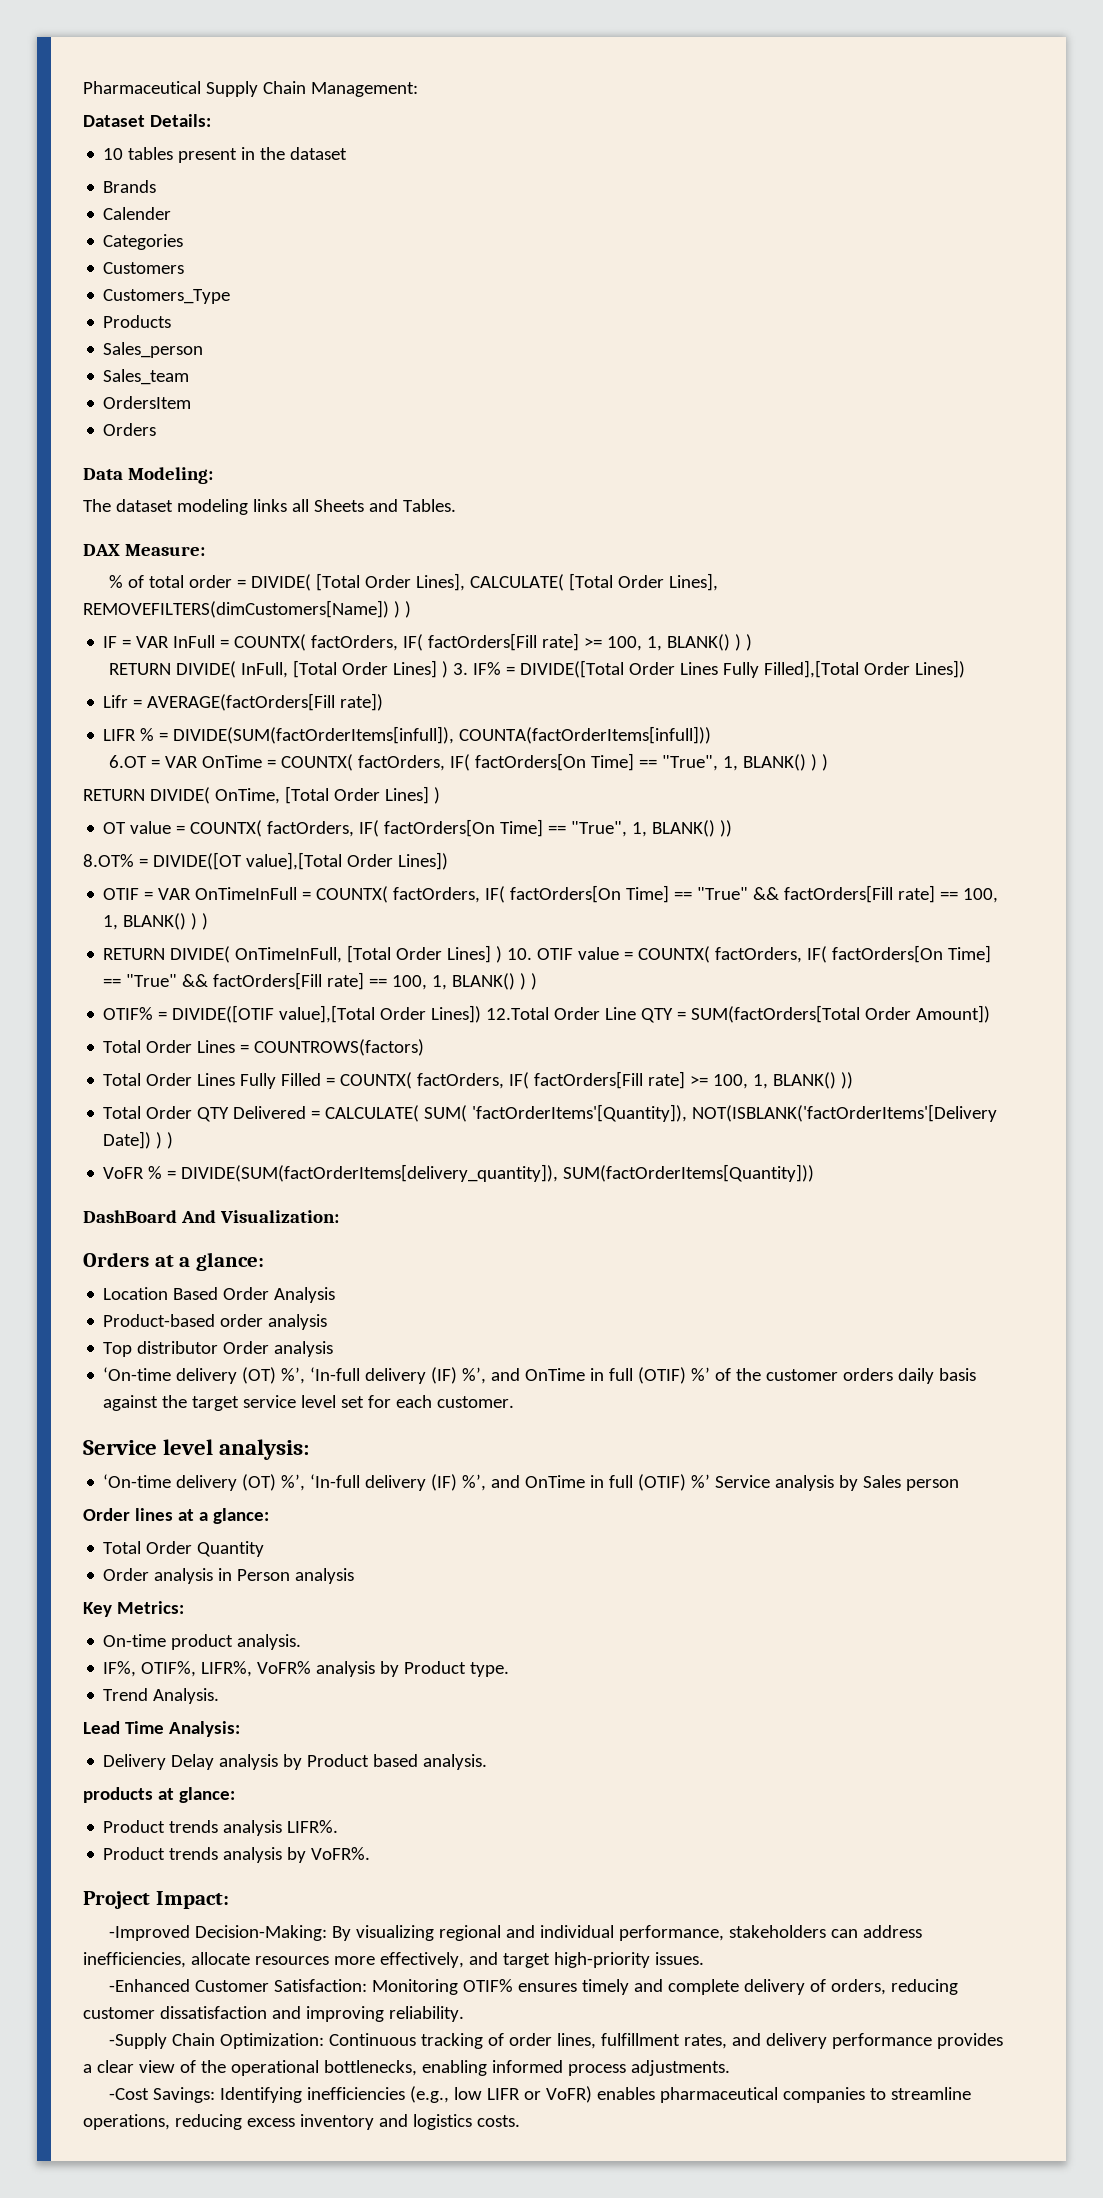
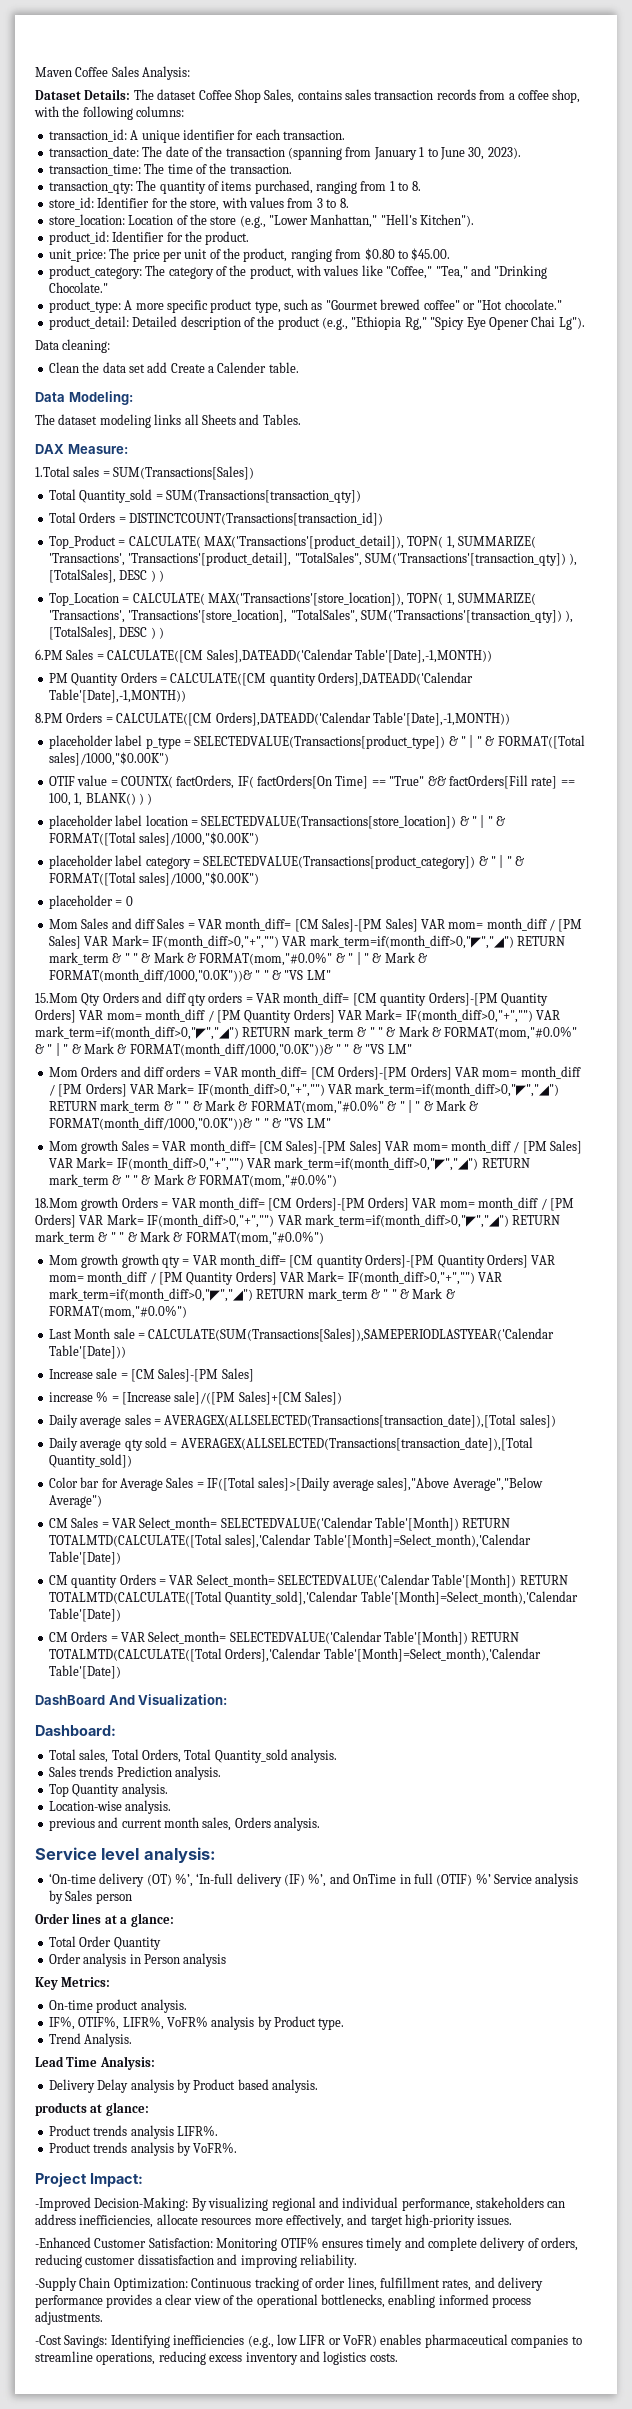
- Pharmaceutical Supply Chain Management:
- Dataset Details:
- 10 tables present in the dataset
- Brands
- Calender
- Categories
- Customers
- Customers_Type
- Products
- Sales_person
- Sales_team
- OrdersItem
- Orders
+ Maven Coffee Sales Analysis:
+ Dataset Details: The dataset Coffee Shop Sales, contains sales transaction records from a coffee shop, with the following columns:
+ transaction_id: A unique identifier for each transaction.
+ transaction_date: The date of the transaction (spanning from January 1 to June 30, 2023).
+ transaction_time: The time of the transaction.
+ transaction_qty: The quantity of items purchased, ranging from 1 to 8.
+ store_id: Identifier for the store, with values from 3 to 8.
+ store_location: Location of the store (e.g., "Lower Manhattan," "Hell's Kitchen").
+ product_id: Identifier for the product.
+ unit_price: The price per unit of the product, ranging from $0.80 to $45.00.
+ product_category: The category of the product, with values like "Coffee," "Tea," and "Drinking Chocolate."
+ product_type: A more specific product type, such as "Gourmet brewed coffee" or "Hot chocolate."
+ product_detail: Detailed description of the product (e.g., "Ethiopia Rg," "Spicy Eye Opener Chai Lg").
+ Data cleaning:
+ Clean the data set add Create a Calender table.
- % of total order = DIVIDE( [Total Order Lines], CALCULATE( [Total Order Lines], REMOVEFILTERS(dimCustomers[Name]) ) )
- IF = VAR InFull = COUNTX( factOrders, IF( factOrders[Fill rate] >= 100, 1, BLANK() ) )
- RETURN DIVIDE( InFull, [Total Order Lines] ) 3. IF% = DIVIDE([Total Order Lines Fully Filled],[Total Order Lines])
- Lifr = AVERAGE(factOrders[Fill rate])
- LIFR % = DIVIDE(SUM(factOrderItems[infull]), COUNTA(factOrderItems[infull]))
- 6.OT = VAR OnTime = COUNTX( factOrders, IF( factOrders[On Time] == "True", 1, BLANK() ) )
- RETURN DIVIDE( OnTime, [Total Order Lines] )
- OT value = COUNTX( factOrders, IF( factOrders[On Time] == "True", 1, BLANK() ))
- 8.OT% = DIVIDE([OT value],[Total Order Lines])
- OTIF = VAR OnTimeInFull = COUNTX( factOrders, IF( factOrders[On Time] == "True" && factOrders[Fill rate] == 100, 1, BLANK() ) )
- RETURN DIVIDE( OnTimeInFull, [Total Order Lines] ) 10. OTIF value = COUNTX( factOrders, IF( factOrders[On Time] == "True" && factOrders[Fill rate] == 100, 1, BLANK() ) )
+ 1.Total sales = SUM(Transactions[Sales])
+ Total Quantity_sold = SUM(Transactions[transaction_qty])
+ Total Orders = DISTINCTCOUNT(Transactions[transaction_id])
+ Top_Product = CALCULATE( MAX('Transactions'[product_detail]), TOPN( 1, SUMMARIZE( 'Transactions', 'Transactions'[product_detail], "TotalSales", SUM('Transactions'[transaction_qty]) ), [TotalSales], DESC ) )
+ Top_Location = CALCULATE( MAX('Transactions'[store_location]), TOPN( 1, SUMMARIZE( 'Transactions', 'Transactions'[store_location], "TotalSales", SUM('Transactions'[transaction_qty]) ), [TotalSales], DESC ) )
+ 6.PM Sales = CALCULATE([CM Sales],DATEADD('Calendar Table'[Date],-1,MONTH))
+ PM Quantity Orders = CALCULATE([CM quantity Orders],DATEADD('Calendar Table'[Date],-1,MONTH))
+ 8.PM Orders = CALCULATE([CM Orders],DATEADD('Calendar Table'[Date],-1,MONTH))
+ placeholder label p_type = SELECTEDVALUE(Transactions[product_type]) & " | " & FORMAT([Total sales]/1000,"$0.00K")
+ OTIF value = COUNTX( factOrders, IF( factOrders[On Time] == "True" && factOrders[Fill rate] == 100, 1, BLANK() ) )
- OTIF% = DIVIDE([OTIF value],[Total Order Lines]) 12.Total Order Line QTY = SUM(factOrders[Total Order Amount])
- Total Order Lines = COUNTROWS(factors)
- Total Order Lines Fully Filled = COUNTX( factOrders, IF( factOrders[Fill rate] >= 100, 1, BLANK() ))
- Total Order QTY Delivered = CALCULATE( SUM( 'factOrderItems'[Quantity]), NOT(ISBLANK('factOrderItems'[Delivery Date]) ) )
- VoFR % = DIVIDE(SUM(factOrderItems[delivery_quantity]), SUM(factOrderItems[Quantity]))
+ placeholder label location = SELECTEDVALUE(Transactions[store_location]) & " | " & FORMAT([Total sales]/1000,"$0.00K")
+ placeholder label category = SELECTEDVALUE(Transactions[product_category]) & " | " & FORMAT([Total sales]/1000,"$0.00K")
+ placeholder = 0
+ Mom Sales and diff Sales = VAR month_diff= [CM Sales]-[PM Sales] VAR mom= month_diff / [PM Sales] VAR Mark= IF(month_diff>0,"+","") VAR mark_term=if(month_diff>0,"◤","◢") RETURN mark_term & " " & Mark & FORMAT(mom,"#0.0%" & " | " & Mark & FORMAT(month_diff/1000,"0.0K"))& " " & "VS LM"
+ 15.Mom Qty Orders and diff qty orders = VAR month_diff= [CM quantity Orders]-[PM Quantity Orders] VAR mom= month_diff / [PM Quantity Orders] VAR Mark= IF(month_diff>0,"+","") VAR mark_term=if(month_diff>0,"◤","◢") RETURN mark_term & " " & Mark & FORMAT(mom,"#0.0%" & " | " & Mark & FORMAT(month_diff/1000,"0.0K"))& " " & "VS LM"
+ Mom Orders and diff orders = VAR month_diff= [CM Orders]-[PM Orders] VAR mom= month_diff / [PM Orders] VAR Mark= IF(month_diff>0,"+","") VAR mark_term=if(month_diff>0,"◤","◢") RETURN mark_term & " " & Mark & FORMAT(mom,"#0.0%" & " | " & Mark & FORMAT(month_diff/1000,"0.0K"))& " " & "VS LM"
+ Mom growth Sales = VAR month_diff= [CM Sales]-[PM Sales] VAR mom= month_diff / [PM Sales] VAR Mark= IF(month_diff>0,"+","") VAR mark_term=if(month_diff>0,"◤","◢") RETURN mark_term & " " & Mark & FORMAT(mom,"#0.0%")
+ 18.Mom growth Orders = VAR month_diff= [CM Orders]-[PM Orders] VAR mom= month_diff / [PM Orders] VAR Mark= IF(month_diff>0,"+","") VAR mark_term=if(month_diff>0,"◤","◢") RETURN mark_term & " " & Mark & FORMAT(mom,"#0.0%")
+ Mom growth growth qty = VAR month_diff= [CM quantity Orders]-[PM Quantity Orders] VAR mom= month_diff / [PM Quantity Orders] VAR Mark= IF(month_diff>0,"+","") VAR mark_term=if(month_diff>0,"◤","◢") RETURN mark_term & " " & Mark & FORMAT(mom,"#0.0%")
+ Last Month sale = CALCULATE(SUM(Transactions[Sales]),SAMEPERIODLASTYEAR('Calendar Table'[Date]))
+ Increase sale = [CM Sales]-[PM Sales]
+ increase % = [Increase sale]/([PM Sales]+[CM Sales])
+ Daily average sales = AVERAGEX(ALLSELECTED(Transactions[transaction_date]),[Total sales])
+ Daily average qty sold = AVERAGEX(ALLSELECTED(Transactions[transaction_date]),[Total Quantity_sold])
+ Color bar for Average Sales = IF([Total sales]>[Daily average sales],"Above Average","Below Average")
+ CM Sales = VAR Select_month= SELECTEDVALUE('Calendar Table'[Month]) RETURN TOTALMTD(CALCULATE([Total sales],'Calendar Table'[Month]=Select_month),'Calendar Table'[Date])
+ CM quantity Orders = VAR Select_month= SELECTEDVALUE('Calendar Table'[Month]) RETURN TOTALMTD(CALCULATE([Total Quantity_sold],'Calendar Table'[Month]=Select_month),'Calendar Table'[Date])
+ CM Orders = VAR Select_month= SELECTEDVALUE('Calendar Table'[Month]) RETURN TOTALMTD(CALCULATE([Total Orders],'Calendar Table'[Month]=Select_month),'Calendar Table'[Date])
  DashBoard And Visualization:
- Orders at a glance:
- Location Based Order Analysis
- Product-based order analysis
- Top distributor Order analysis
- ‘On-time delivery (OT) %’, ‘In-full delivery (IF) %’, and OnTime in full (OTIF) %’ of the customer orders daily basis against the target service level set for each customer.
+ Dashboard:
+ Total sales, Total Orders, Total Quantity_sold analysis.
+ Sales trends Prediction analysis.
+ Top Quantity analysis.
+ Location-wise analysis.
+ previous and current month sales, Orders analysis.

